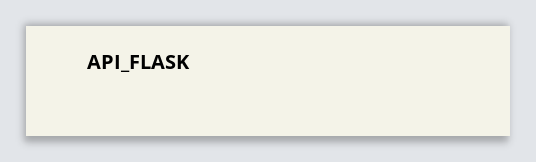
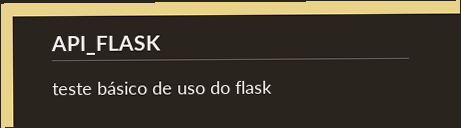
+ teste básico de uso do flask

